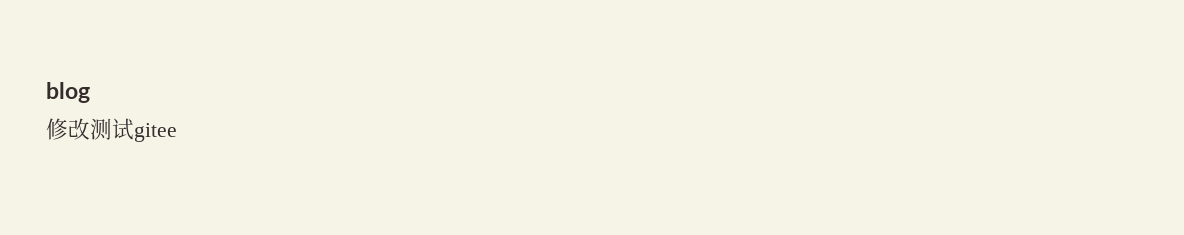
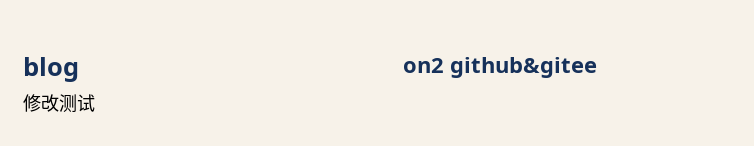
- 修改测试gitee
+ 修改测试
+ on2 github&gitee

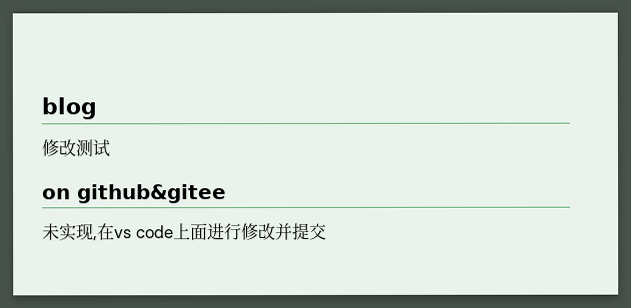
- on2 github&gitee
+ on github&gitee
+ 未实现,在vs code上面进行修改并提交

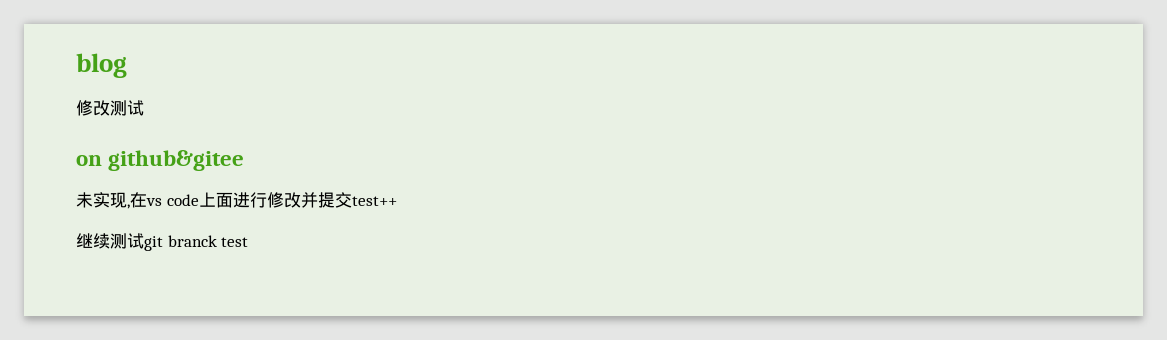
- 未实现,在vs code上面进行修改并提交
+ 未实现,在vs code上面进行修改并提交test++
+ 继续测试git branck test

